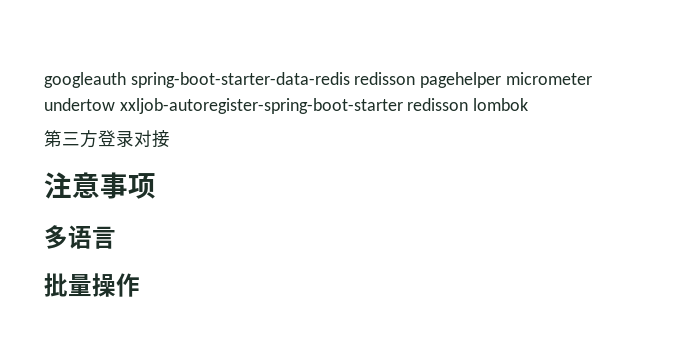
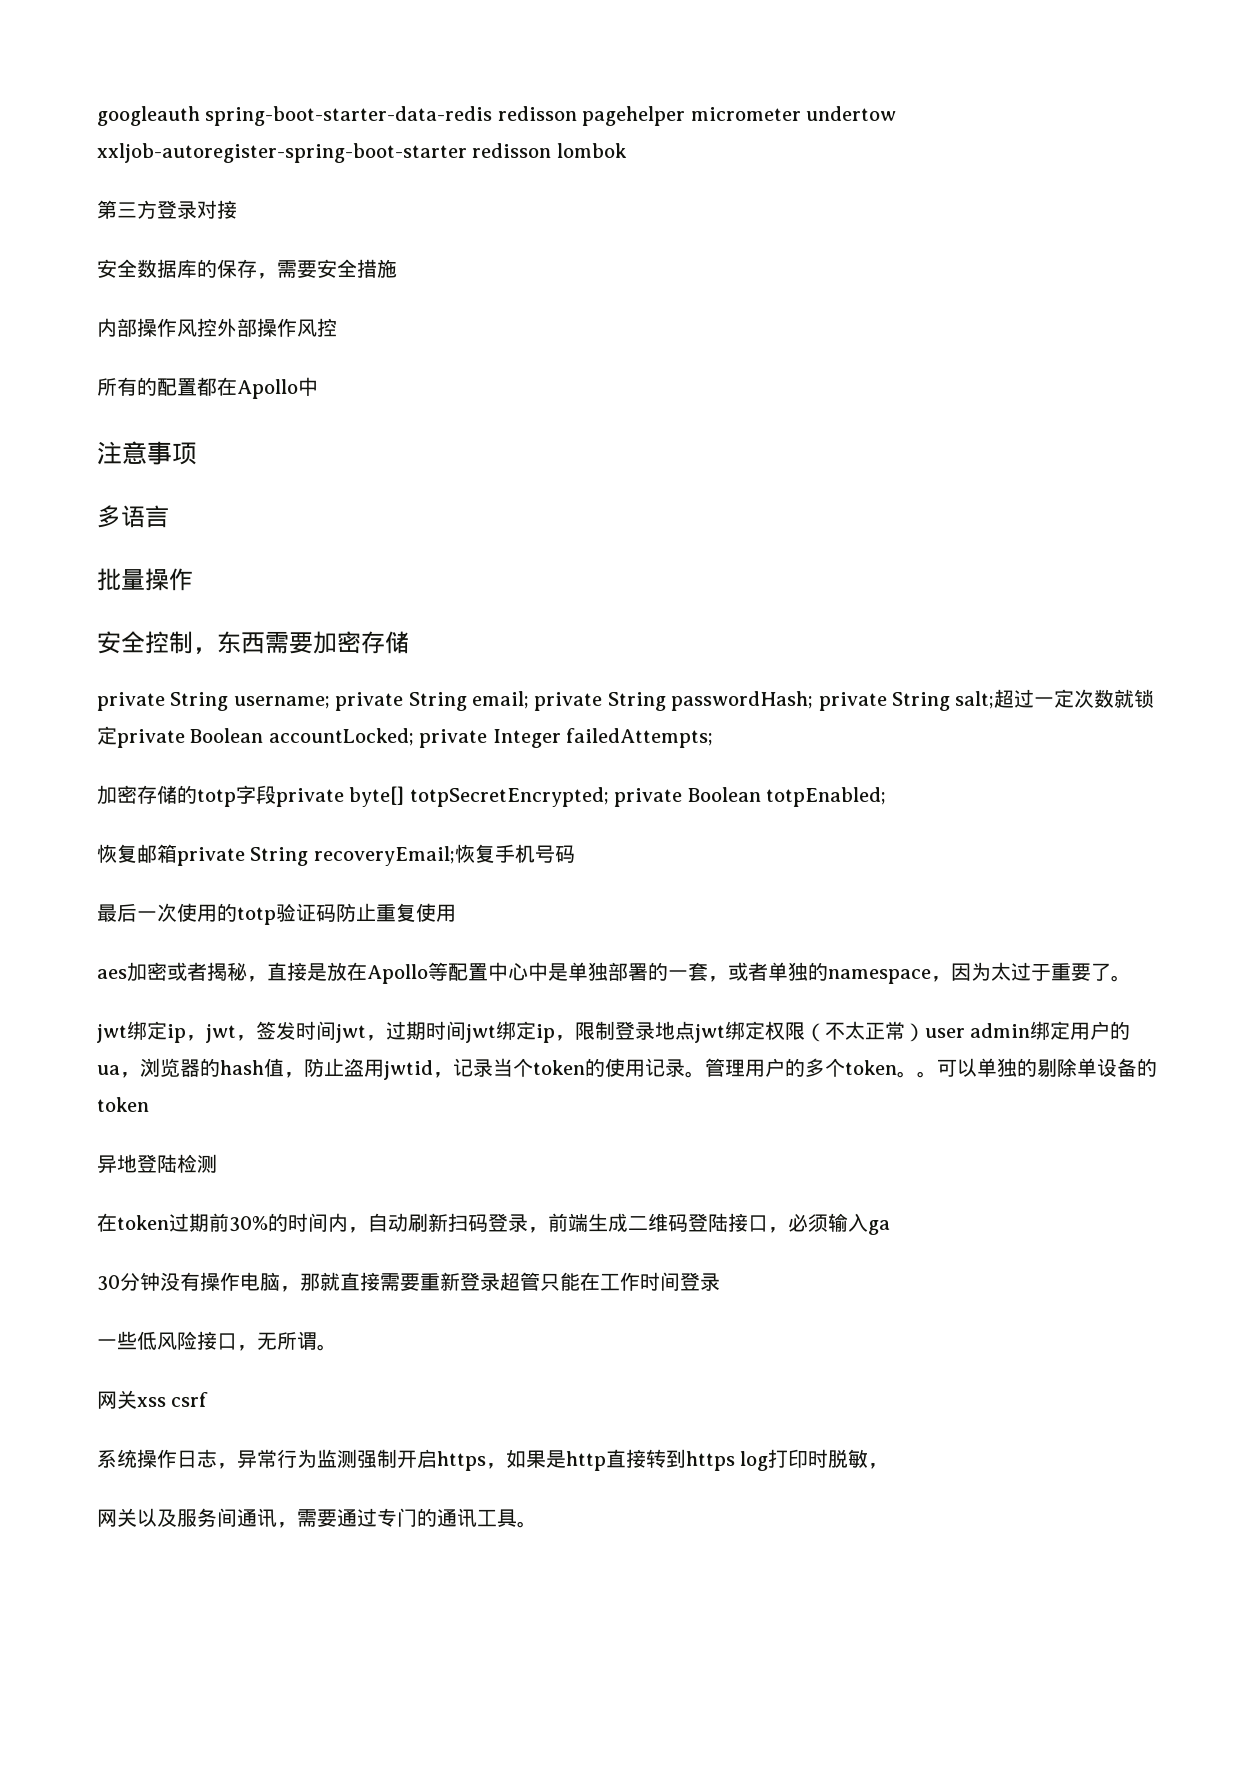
+ 安全数据库的保存，需要安全措施
+ 内部操作风控外部操作风控
+ 所有的配置都在Apollo中
+ 安全控制，东西需要加密存储
+ private String username; private String email; private String passwordHash; private String salt;超过一定次数就锁定private Boolean accountLocked; private Integer failedAttempts;
+ 加密存储的totp字段private byte[] totpSecretEncrypted; private Boolean totpEnabled;
+ 恢复邮箱private String recoveryEmail;恢复手机号码
+ 最后一次使用的totp验证码防止重复使用
+ aes加密或者揭秘，直接是放在Apollo等配置中心中是单独部署的一套，或者单独的namespace，因为太过于重要了。
+ jwt绑定ip，jwt，签发时间jwt，过期时间jwt绑定ip，限制登录地点jwt绑定权限（不太正常）user admin绑定用户的ua，浏览器的hash值，防止盗用jwtid，记录当个token的使用记录。管理用户的多个token。。可以单独的剔除单设备的token
+ 异地登陆检测
+ 在token过期前30%的时间内，自动刷新扫码登录，前端生成二维码登陆接口，必须输入ga
+ 30分钟没有操作电脑，那就直接需要重新登录超管只能在工作时间登录
+ 一些低风险接口，无所谓。
+ 网关xss csrf
+ 系统操作日志，异常行为监测强制开启https，如果是http直接转到https log打印时脱敏，
+ 网关以及服务间通讯，需要通过专门的通讯工具。

